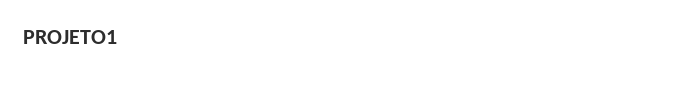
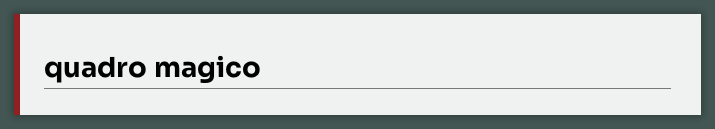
- PROJETO1
+ quadro magico

